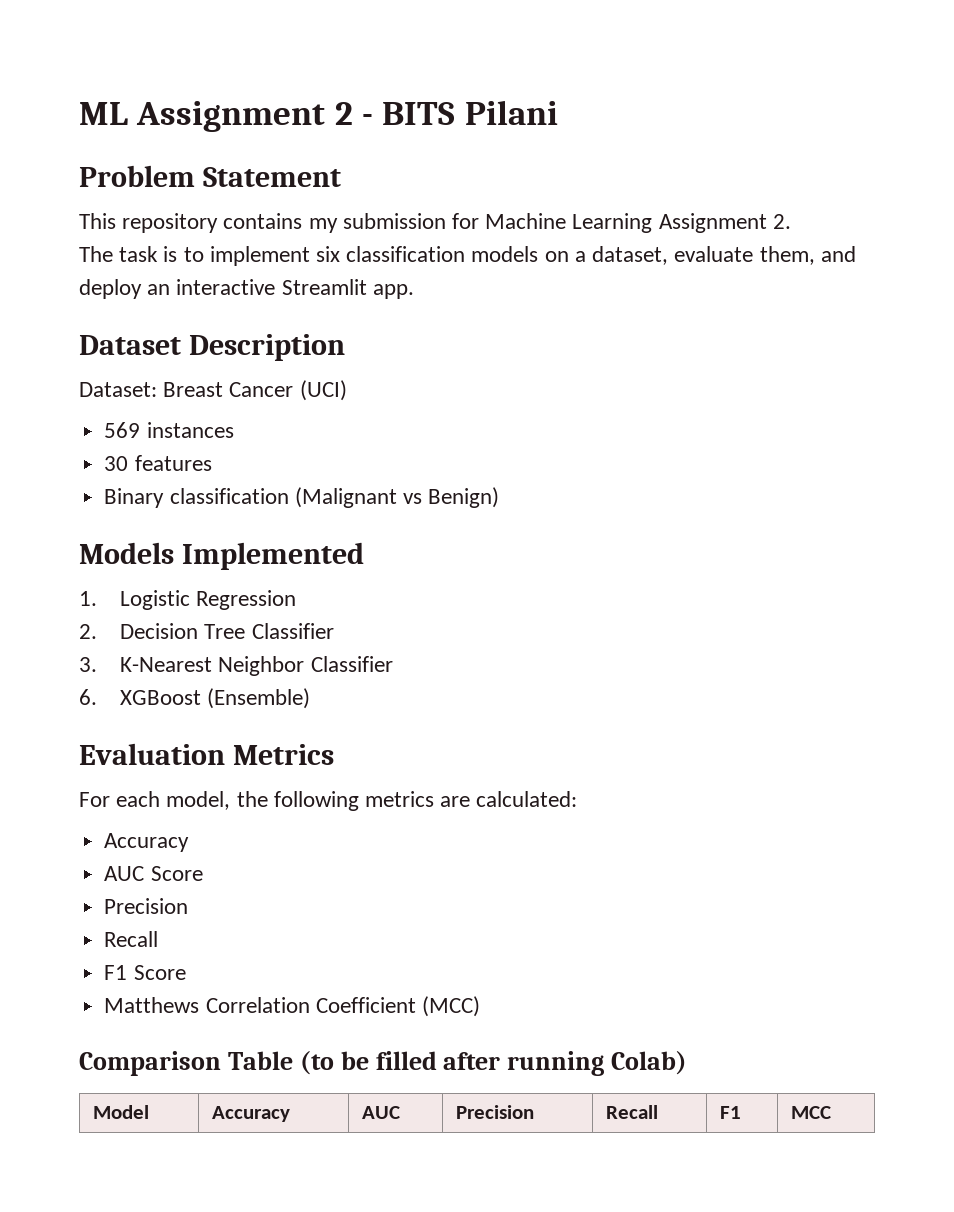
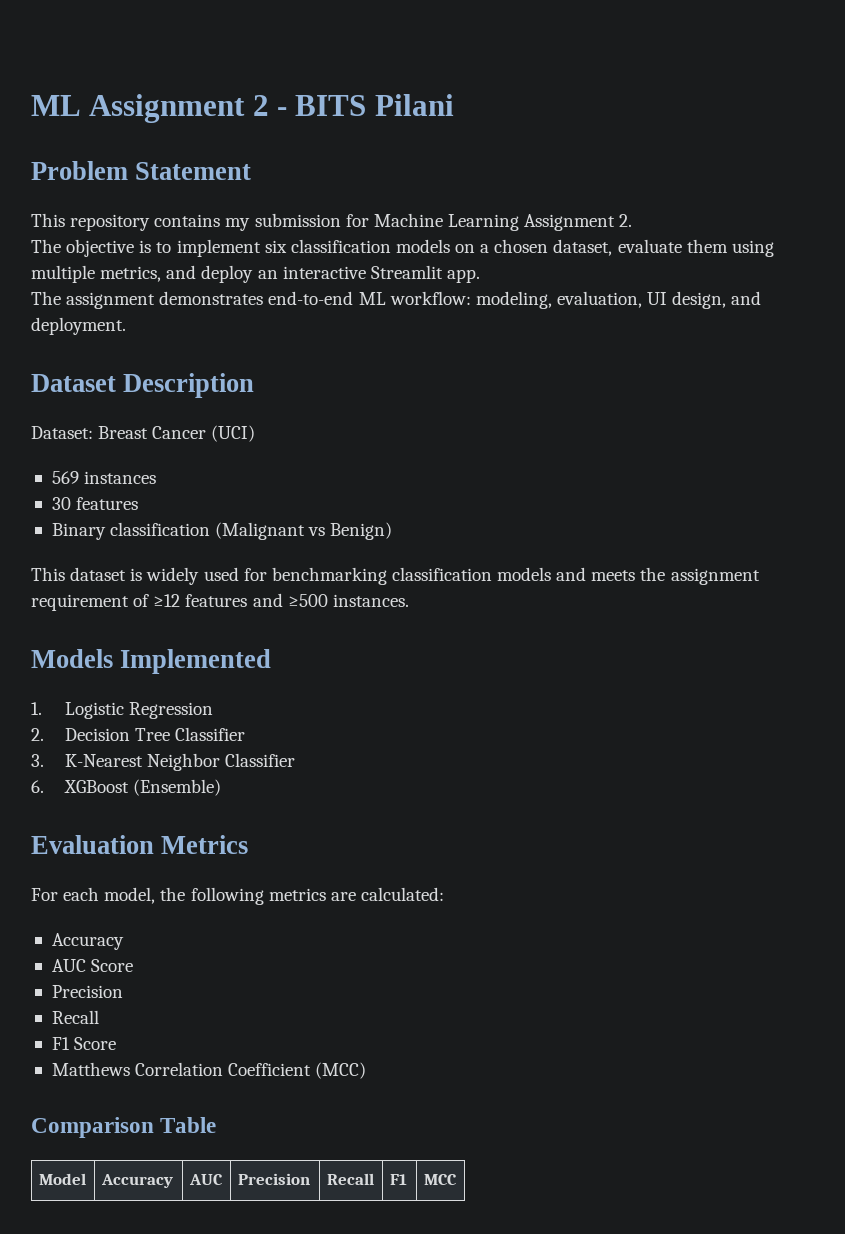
- The task is to implement six classification models on a dataset, evaluate them, and deploy an interactive Streamlit app.
+ The objective is to implement six classification models on a chosen dataset, evaluate them using multiple metrics, and deploy an interactive Streamlit app.
+ The assignment demonstrates end-to-end ML workflow: modeling, evaluation, UI design, and deployment.
+ This dataset is widely used for benchmarking classification models and meets the assignment requirement of ≥12 features and ≥500 instances.
- Comparison Table (to be filled after running Colab)
+ Comparison Table

